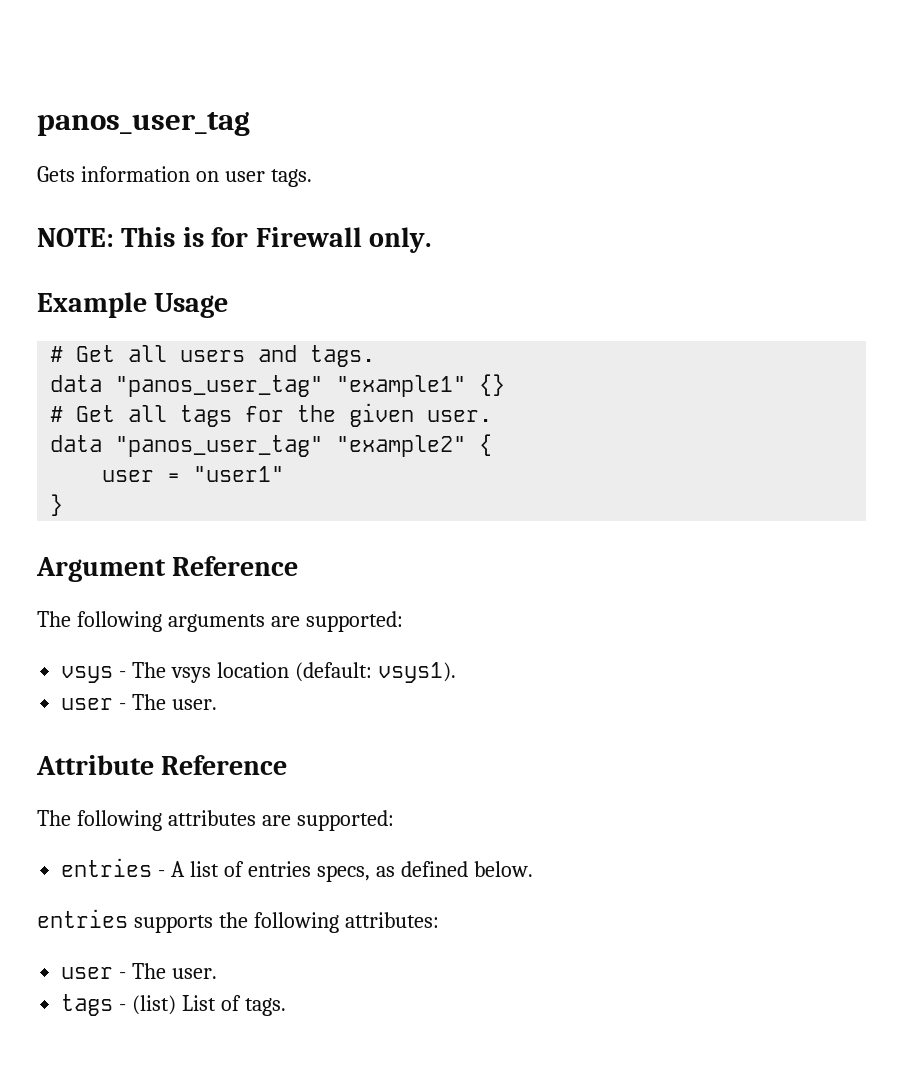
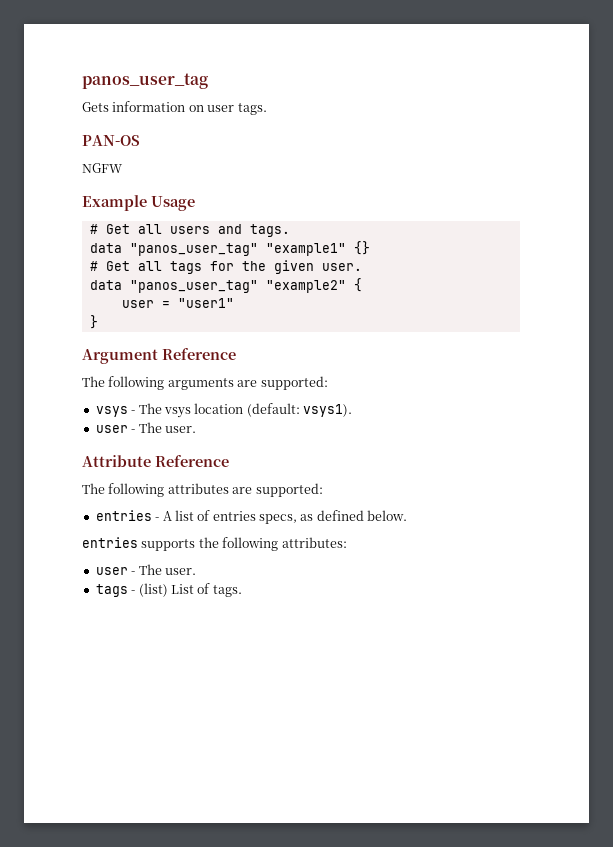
- NOTE: This is for Firewall only.
+ PAN-OS
+ NGFW

